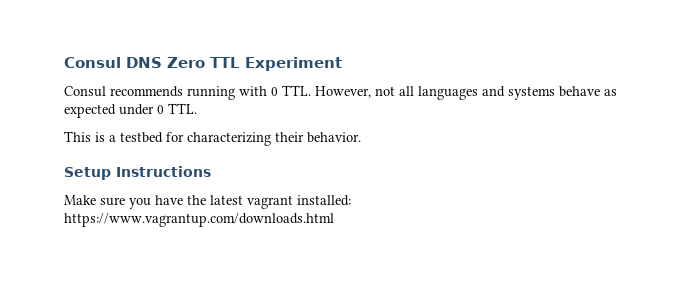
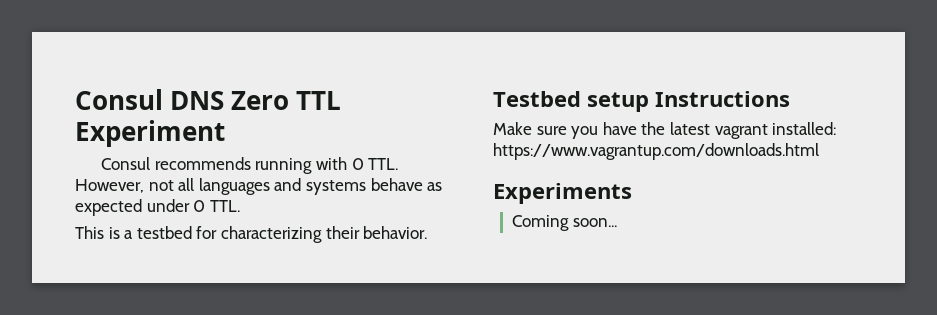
- Setup Instructions
+ Testbed setup Instructions
+ Experiments
+ Coming soon...

